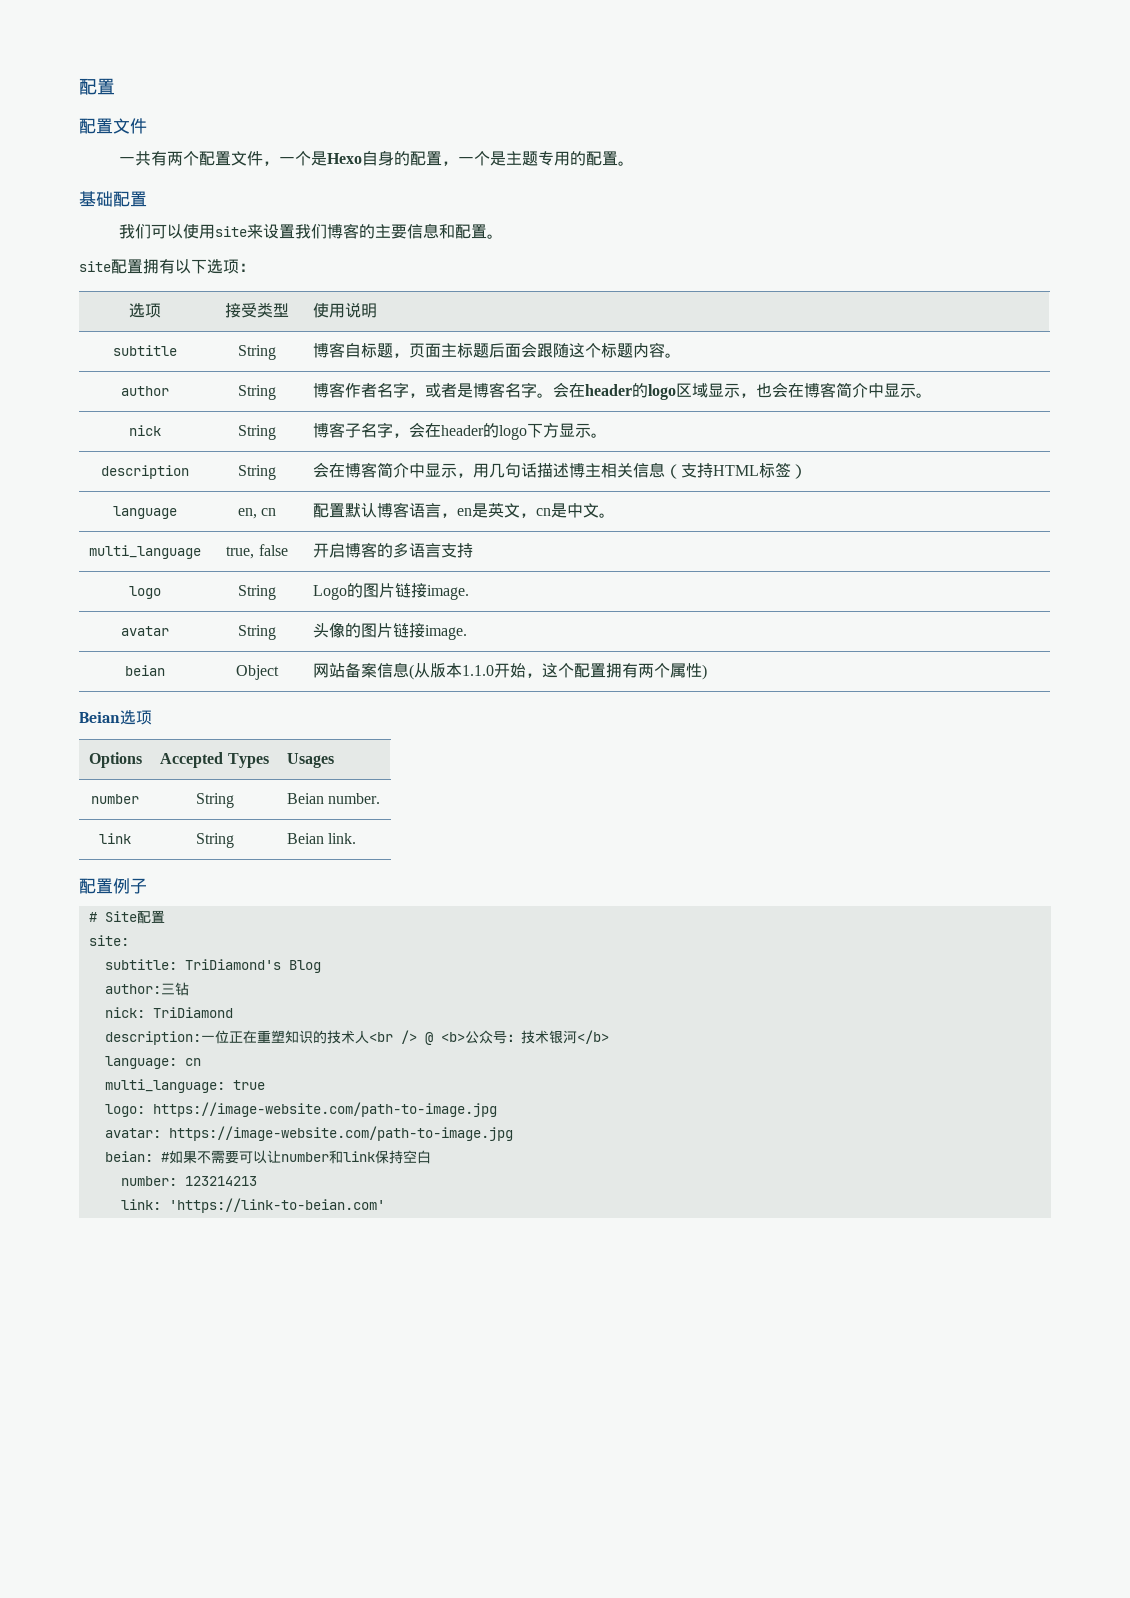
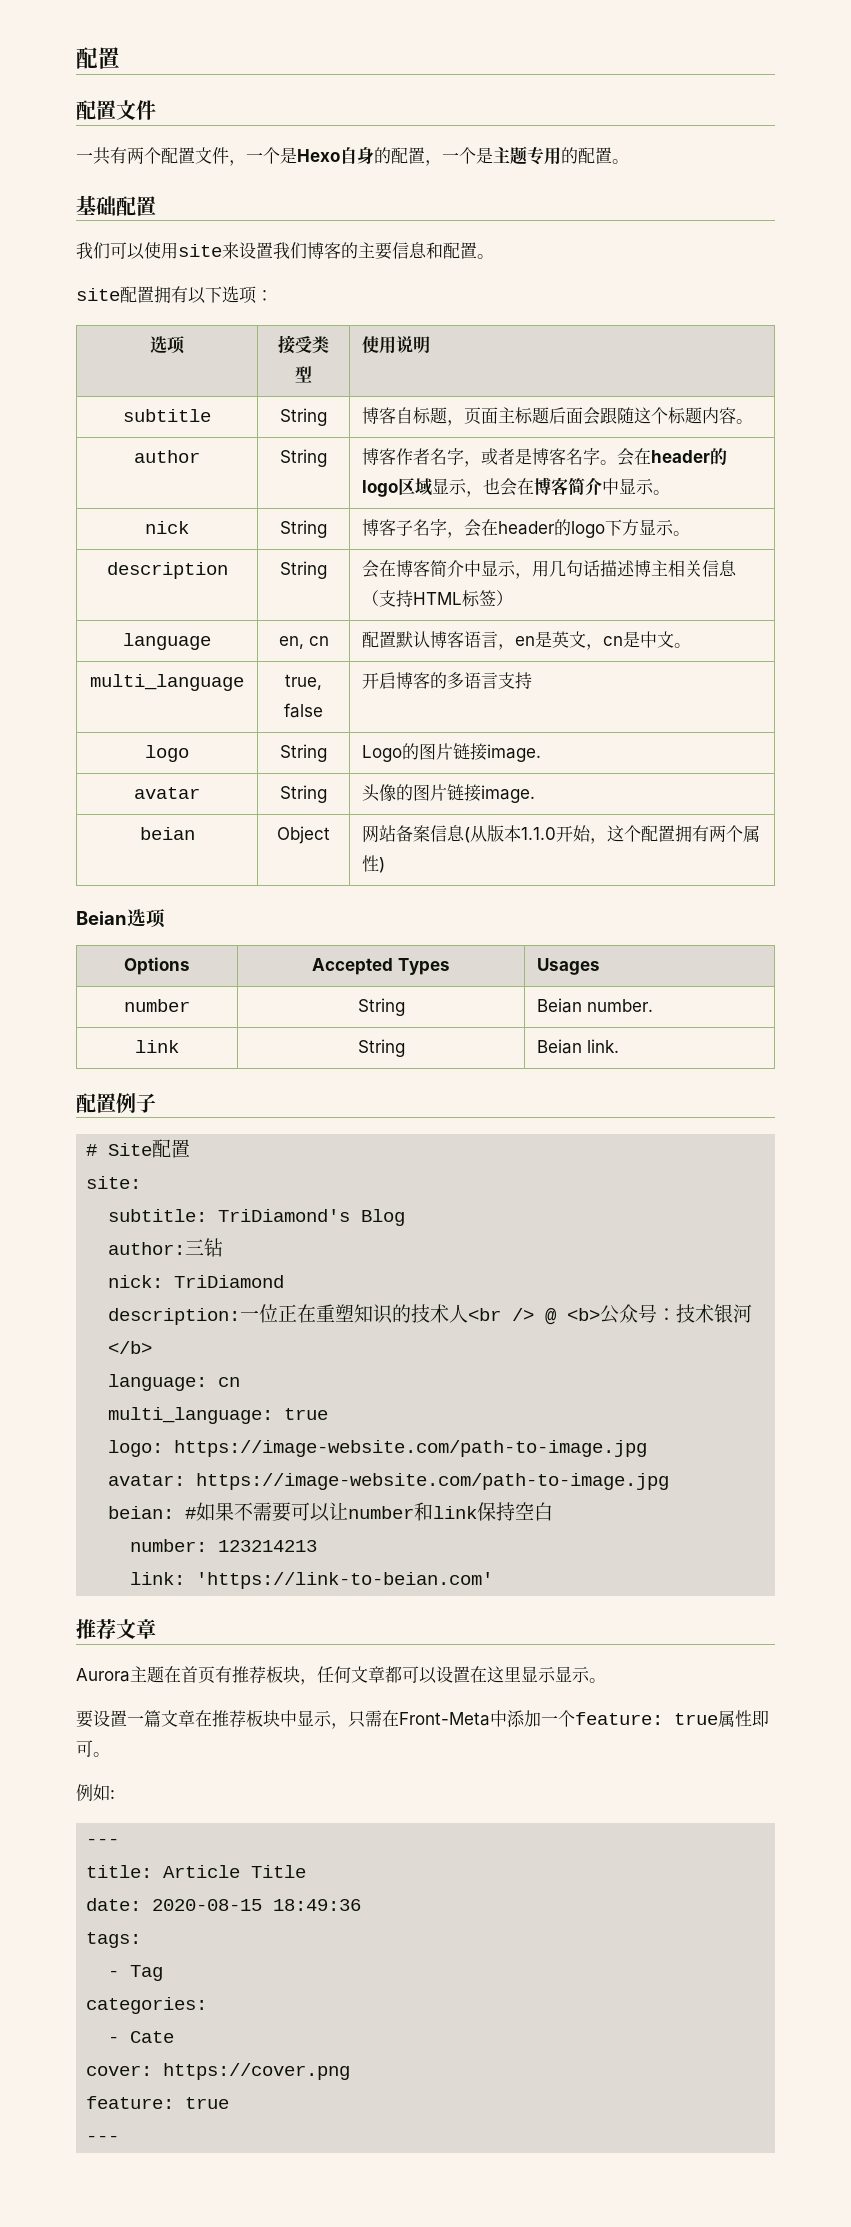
+ 推荐文章
+ Aurora主题在首页有推荐板块，任何文章都可以设置在这里显示显示。
+ 要设置一篇文章在推荐板块中显示，只需在Front-Meta中添加一个feature: true属性即可。
+ 例如:
+ ---
+ title: Article Title
+ date: 2020-08-15 18:49:36
+ tags:
+ - Tag
+ categories:
+ - Cate
+ cover: https://cover.png
+ feature: true
+ ---

